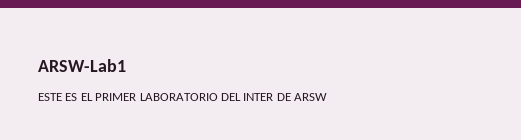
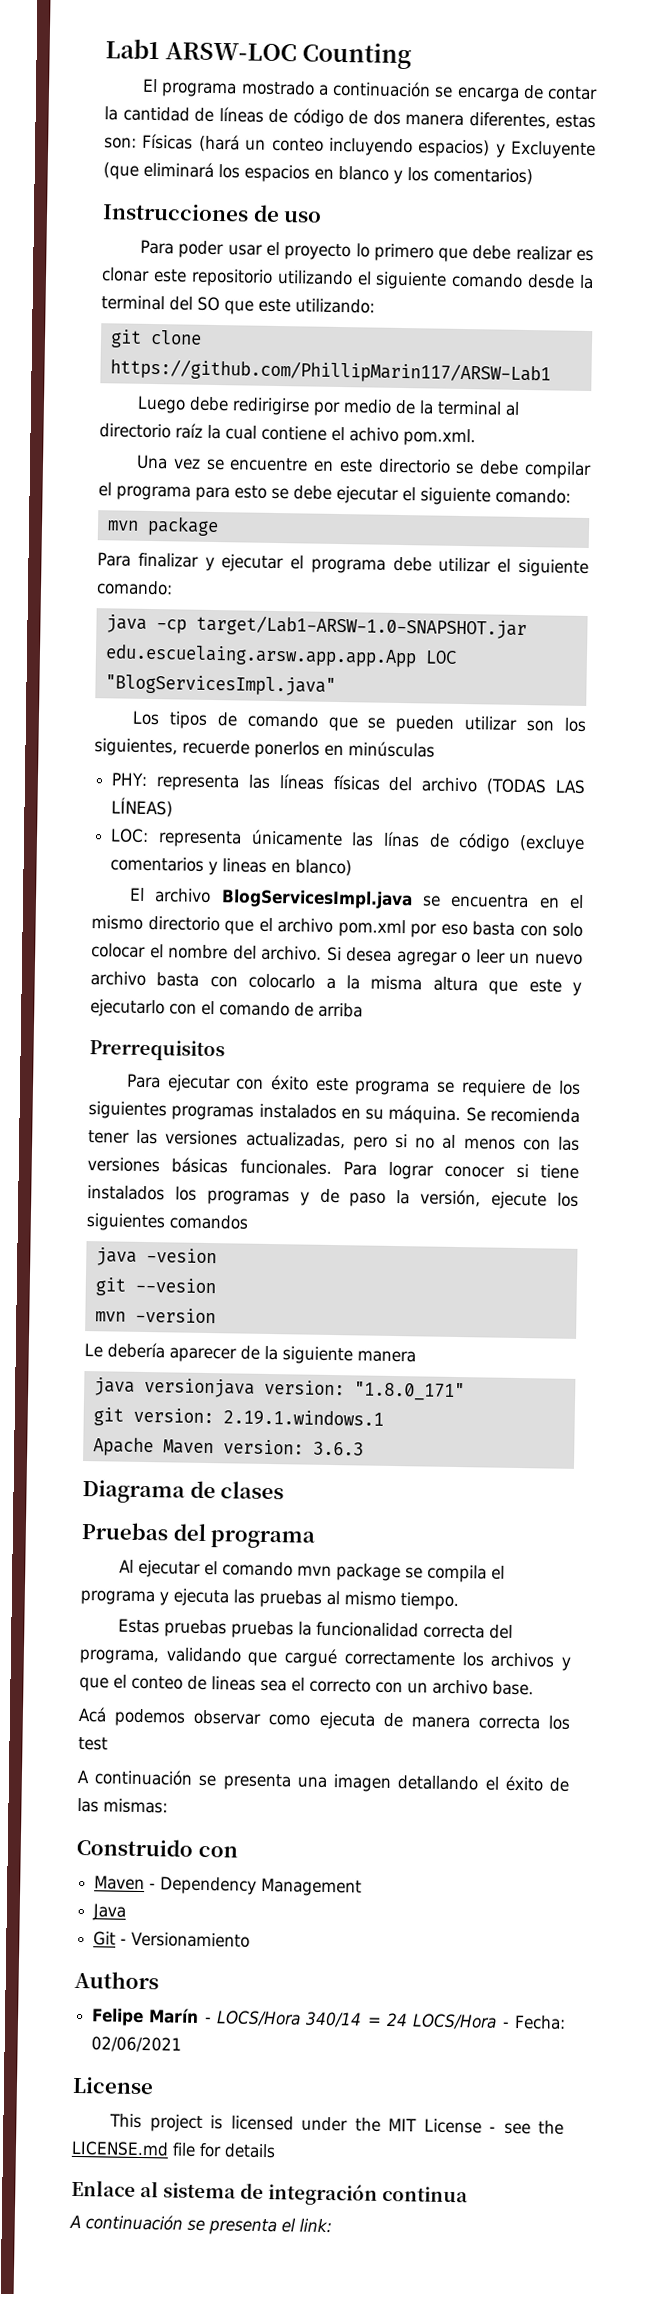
- ARSW-Lab1
- ESTE ES EL PRIMER LABORATORIO DEL INTER DE ARSW
+ Lab1 ARSW-LOC Counting
+ El programa mostrado a continuación se encarga de contar la cantidad de líneas de código de dos manera diferentes, estas son: Físicas (hará un conteo incluyendo espacios) y Excluyente (que eliminará los espacios en blanco y los comentarios)
+ Instrucciones de uso
+ Para poder usar el proyecto lo primero que debe realizar es clonar este repositorio utilizando el siguiente comando desde la terminal del SO que este utilizando:
+ git clone https://github.com/PhillipMarin117/ARSW-Lab1
+ Luego debe redirigirse por medio de la terminal al directorio raíz la cual contiene el achivo pom.xml.
+ Una vez se encuentre en este directorio se debe compilar el programa para esto se debe ejecutar el siguiente comando:
+ mvn package
+ Para finalizar y ejecutar el programa debe utilizar el siguiente comando:
+ java -cp target/Lab1-ARSW-1.0-SNAPSHOT.jar edu.escuelaing.arsw.app.app.App LOC "BlogServicesImpl.java"
+ Los tipos de comando que se pueden utilizar son los siguientes, recuerde ponerlos en minúsculas
+ PHY: representa las líneas físicas del archivo (TODAS LAS LÍNEAS)
+ LOC: representa únicamente las línas de código (excluye comentarios y lineas en blanco)
+ El archivo BlogServicesImpl.java se encuentra en el mismo directorio que el archivo pom.xml por eso basta con solo colocar el nombre del archivo. Si desea agregar o leer un nuevo archivo basta con colocarlo a la misma altura que este y ejecutarlo con el comando de arriba
+ Prerrequisitos
+ Para ejecutar con éxito este programa se requiere de los siguientes programas instalados en su máquina. Se recomienda tener las versiones actualizadas, pero si no al menos con las versiones básicas funcionales. Para lograr conocer si tiene instalados los programas y de paso la versión, ejecute los siguientes comandos
+ java -vesion
+ git --vesion
+ mvn -version
+ Le debería aparecer de la siguiente manera
+ java versionjava version: "1.8.0_171"
+ git version: 2.19.1.windows.1
+ Apache Maven version: 3.6.3
+ Diagrama de clases
+ Pruebas del programa
+ Al ejecutar el comando mvn package se compila el programa y ejecuta las pruebas al mismo tiempo.
+ Estas pruebas pruebas la funcionalidad correcta del programa, validando que cargué correctamente los archivos y que el conteo de lineas sea el correcto con un archivo base.
+ Acá podemos observar como ejecuta de manera correcta los test
+ A continuación se presenta una imagen detallando el éxito de las mismas:
+ Construido con
+ Maven - Dependency Management
+ Java
+ Git - Versionamiento
+ Authors
+ Felipe Marín - LOCS/Hora 340/14 = 24 LOCS/Hora - Fecha: 02/06/2021
+ License
+ This project is licensed under the MIT License - see the LICENSE.md file for details
+ Enlace al sistema de integración continua
+ A continuación se presenta el link:

